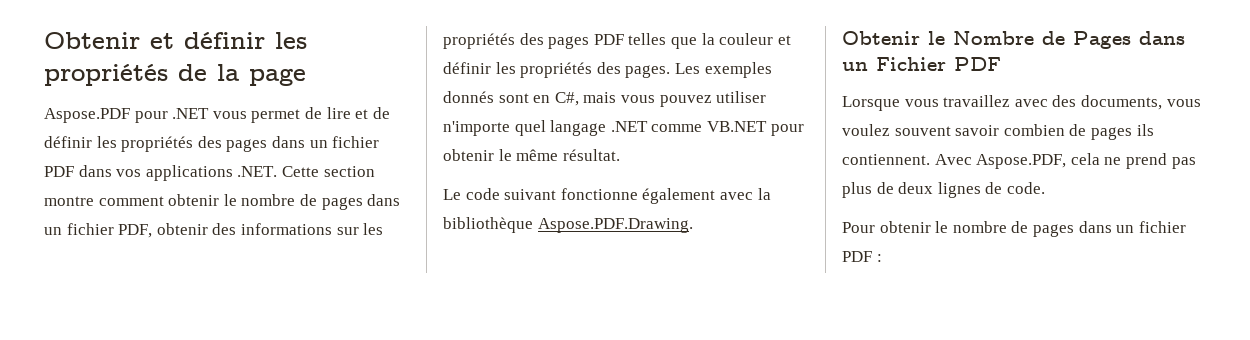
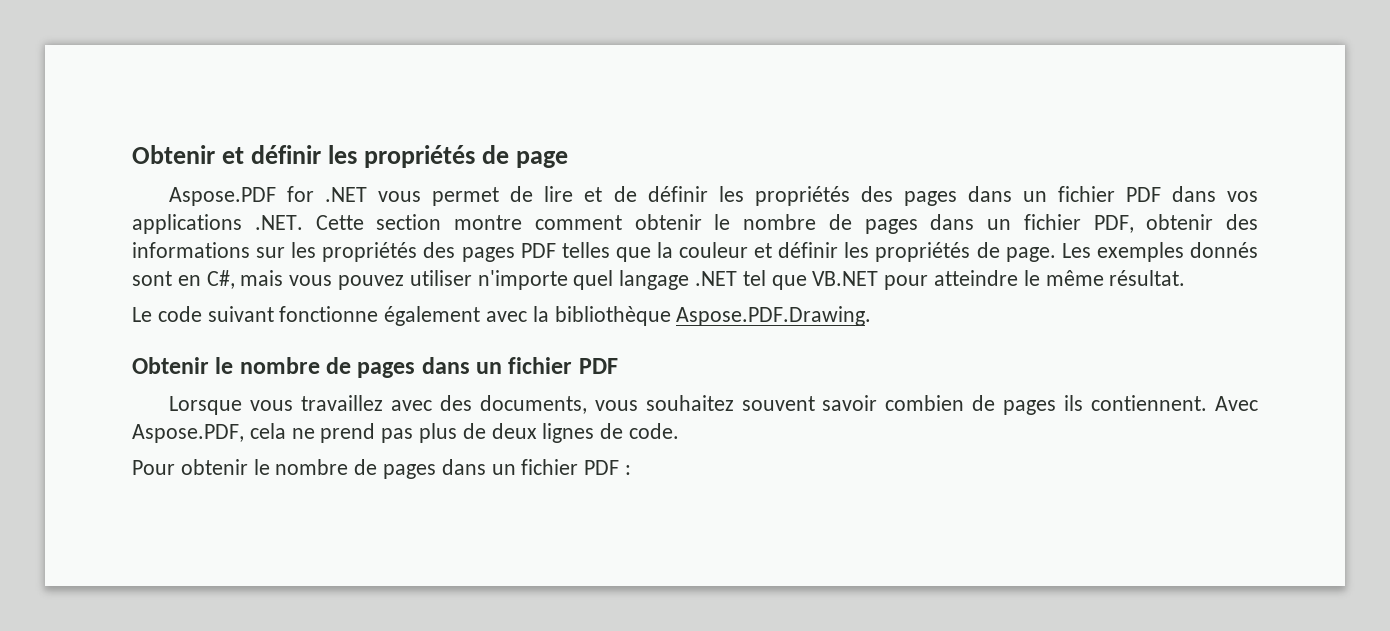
- Obtenir et définir les propriétés de la page
+ Obtenir et définir les propriétés de page
- Aspose.PDF pour .NET vous permet de lire et de définir les propriétés des pages dans un fichier PDF dans vos applications .NET. Cette section montre comment obtenir le nombre de pages dans un fichier PDF, obtenir des informations sur les propriétés des pages PDF telles que la couleur et définir les propriétés des pages.
+ Aspose.PDF for .NET vous permet de lire et de définir les propriétés des pages dans un fichier PDF dans vos applications .NET. Cette section montre comment obtenir le nombre de pages dans un fichier PDF, obtenir des informations sur les propriétés des pages PDF telles que la couleur et définir les propriétés de page.
- Les exemples donnés sont en C#, mais vous pouvez utiliser n'importe quel langage .NET comme VB.NET pour obtenir le même résultat.
+ Les exemples donnés sont en C#, mais vous pouvez utiliser n'importe quel langage .NET tel que VB.NET pour atteindre le même résultat.
- Obtenir le Nombre de Pages dans un Fichier PDF
+ Obtenir le nombre de pages dans un fichier PDF
- Lorsque vous travaillez avec des documents, vous voulez souvent savoir combien de pages ils contiennent.
+ Lorsque vous travaillez avec des documents, vous souhaitez souvent savoir combien de pages ils contiennent.

